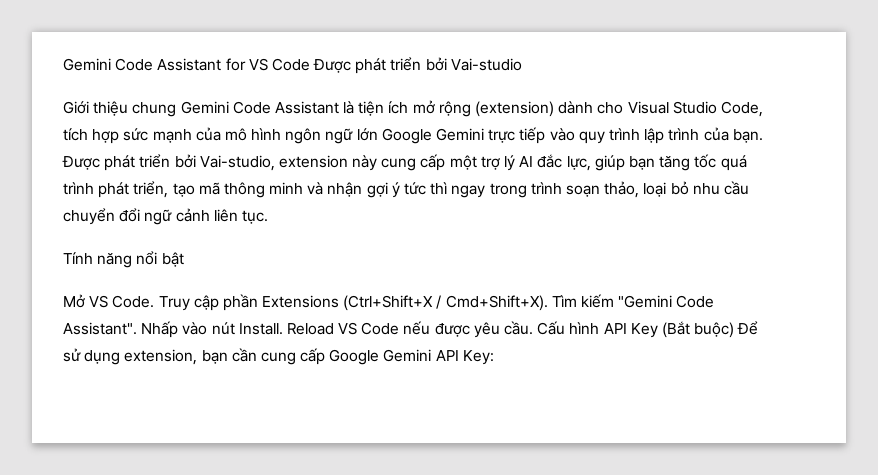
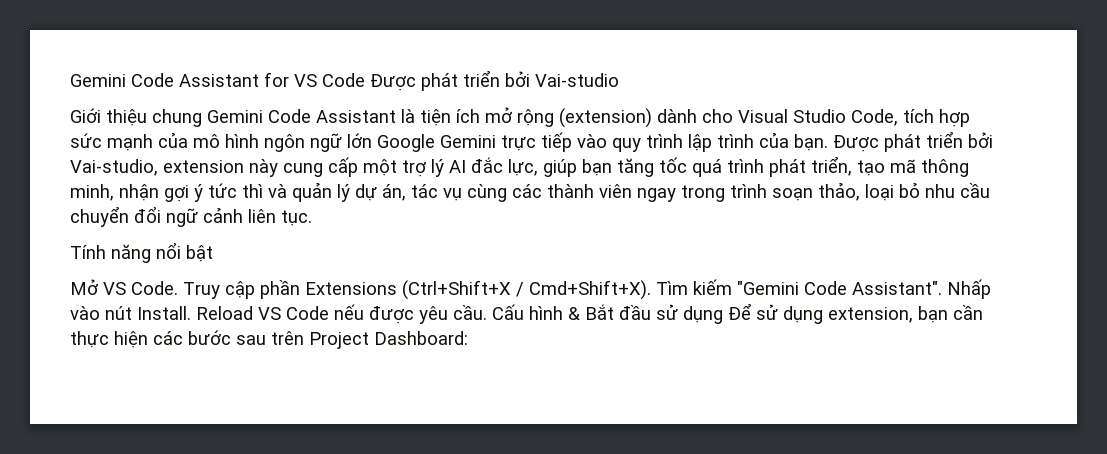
- Được phát triển bởi Vai-studio, extension này cung cấp một trợ lý AI đắc lực, giúp bạn tăng tốc quá trình phát triển, tạo mã thông minh và nhận gợi ý tức thì ngay trong trình soạn thảo, loại bỏ nhu cầu chuyển đổi ngữ cảnh liên tục.
+ Được phát triển bởi Vai-studio, extension này cung cấp một trợ lý AI đắc lực, giúp bạn tăng tốc quá trình phát triển, tạo mã thông minh, nhận gợi ý tức thì và quản lý dự án, tác vụ cùng các thành viên ngay trong trình soạn thảo, loại bỏ nhu cầu chuyển đổi ngữ cảnh liên tục.
- Cấu hình API Key (Bắt buộc) Để sử dụng extension, bạn cần cung cấp Google Gemini API Key:
+ Cấu hình & Bắt đầu sử dụng Để sử dụng extension, bạn cần thực hiện các bước sau trên Project Dashboard:

